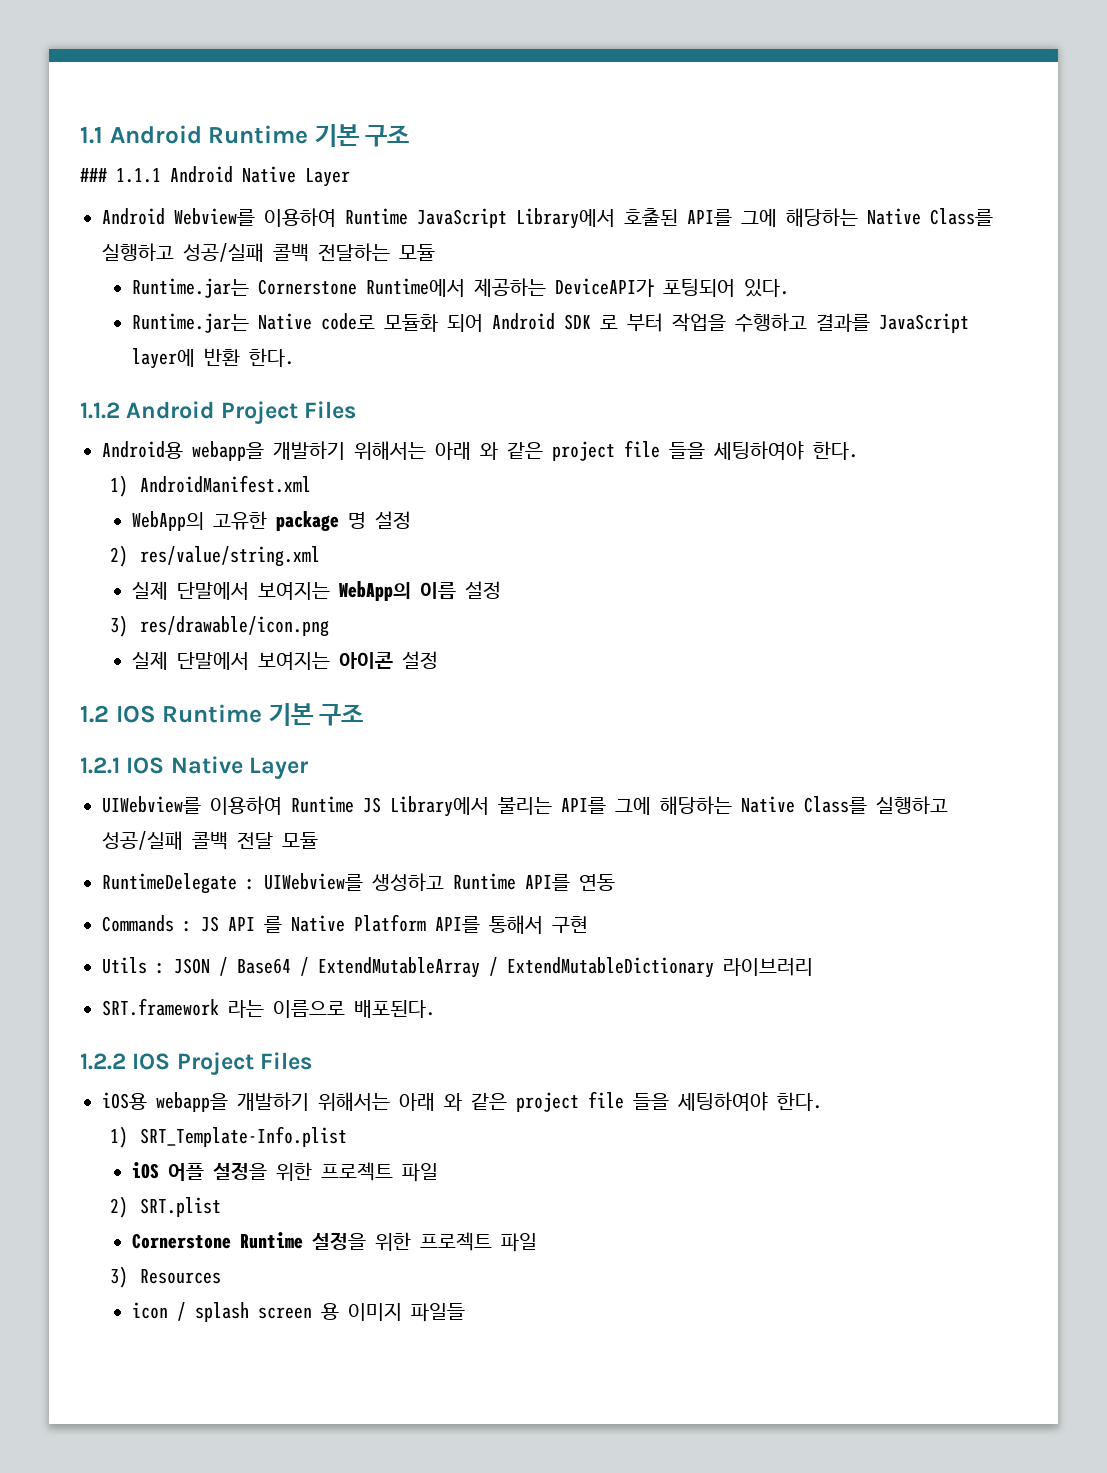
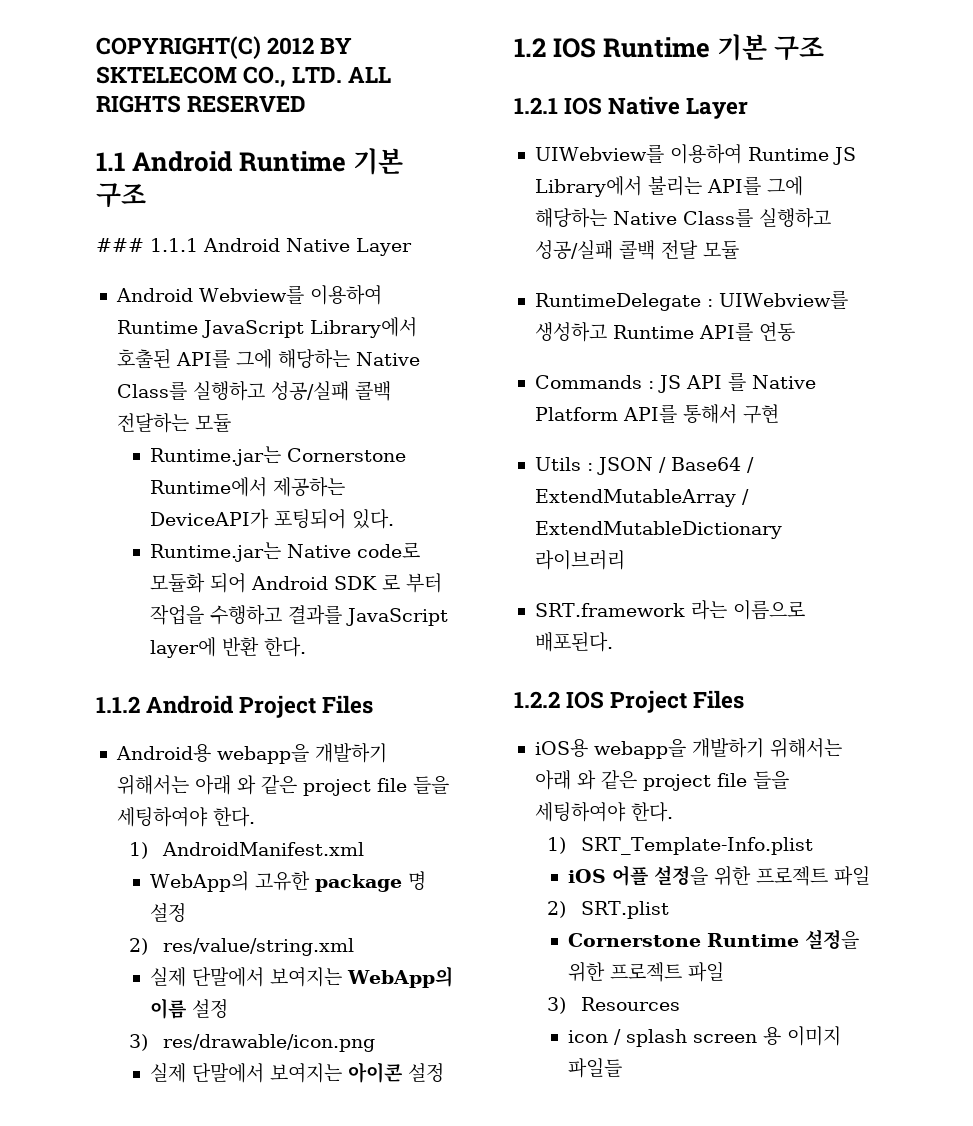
+ COPYRIGHT(C) 2012 BY SKTELECOM CO., LTD. ALL RIGHTS RESERVED

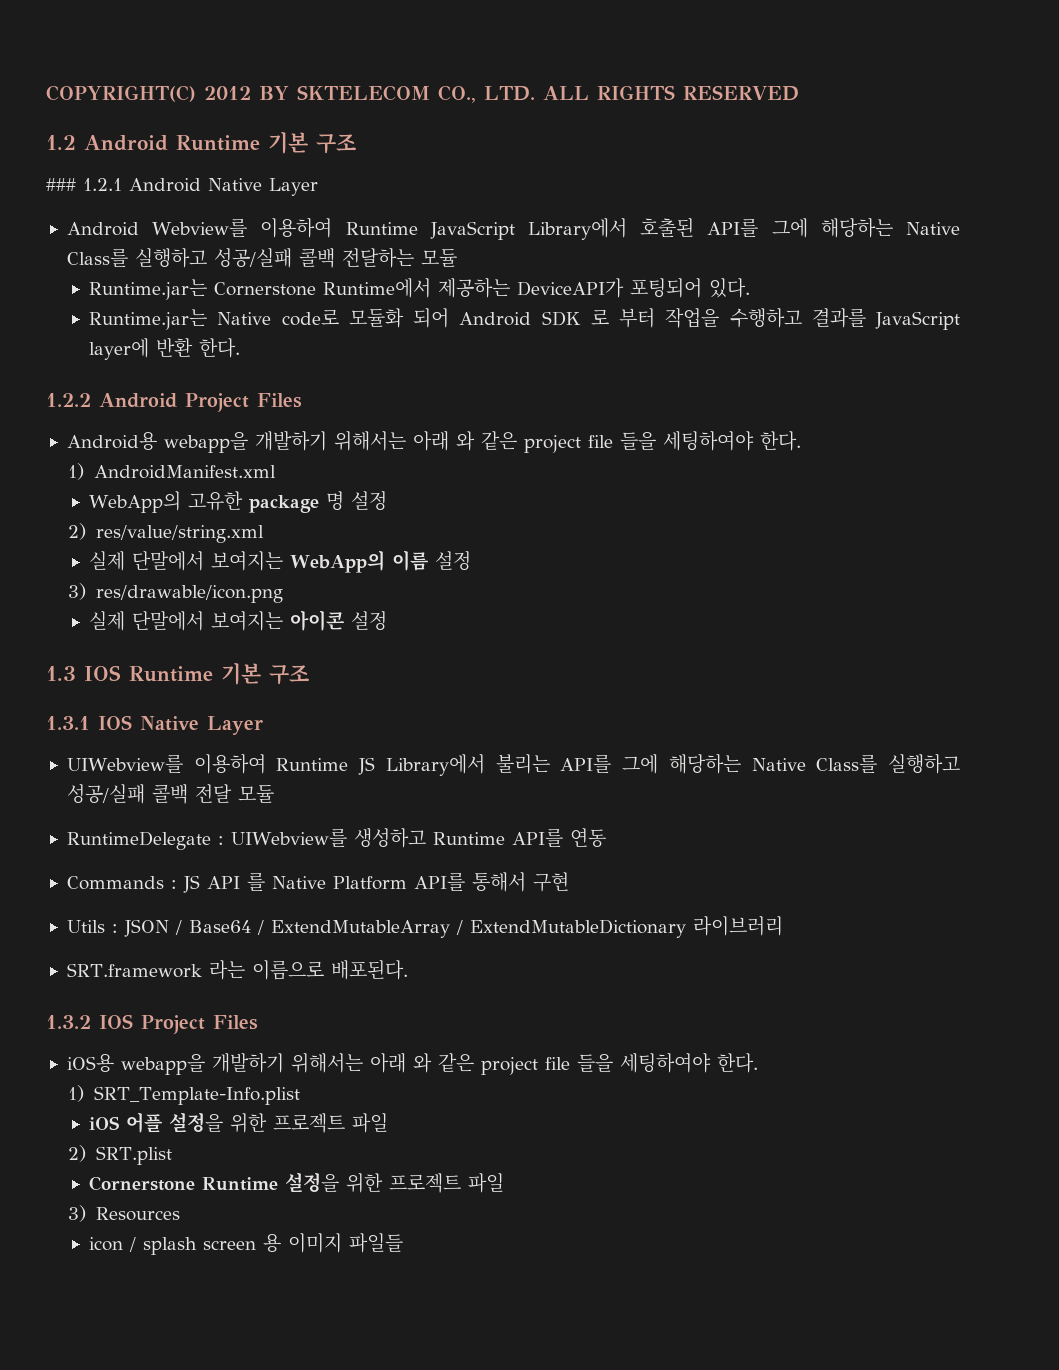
- 1.1 Android Runtime 기본 구조
+ 1.2 Android Runtime 기본 구조
- ### 1.1.1 Android Native Layer
+ ### 1.2.1 Android Native Layer
- 1.1.2 Android Project Files
+ 1.2.2 Android Project Files
- 1.2 IOS Runtime 기본 구조
+ 1.3 IOS Runtime 기본 구조
- 1.2.1 IOS Native Layer
+ 1.3.1 IOS Native Layer
- 1.2.2 IOS Project Files
+ 1.3.2 IOS Project Files

